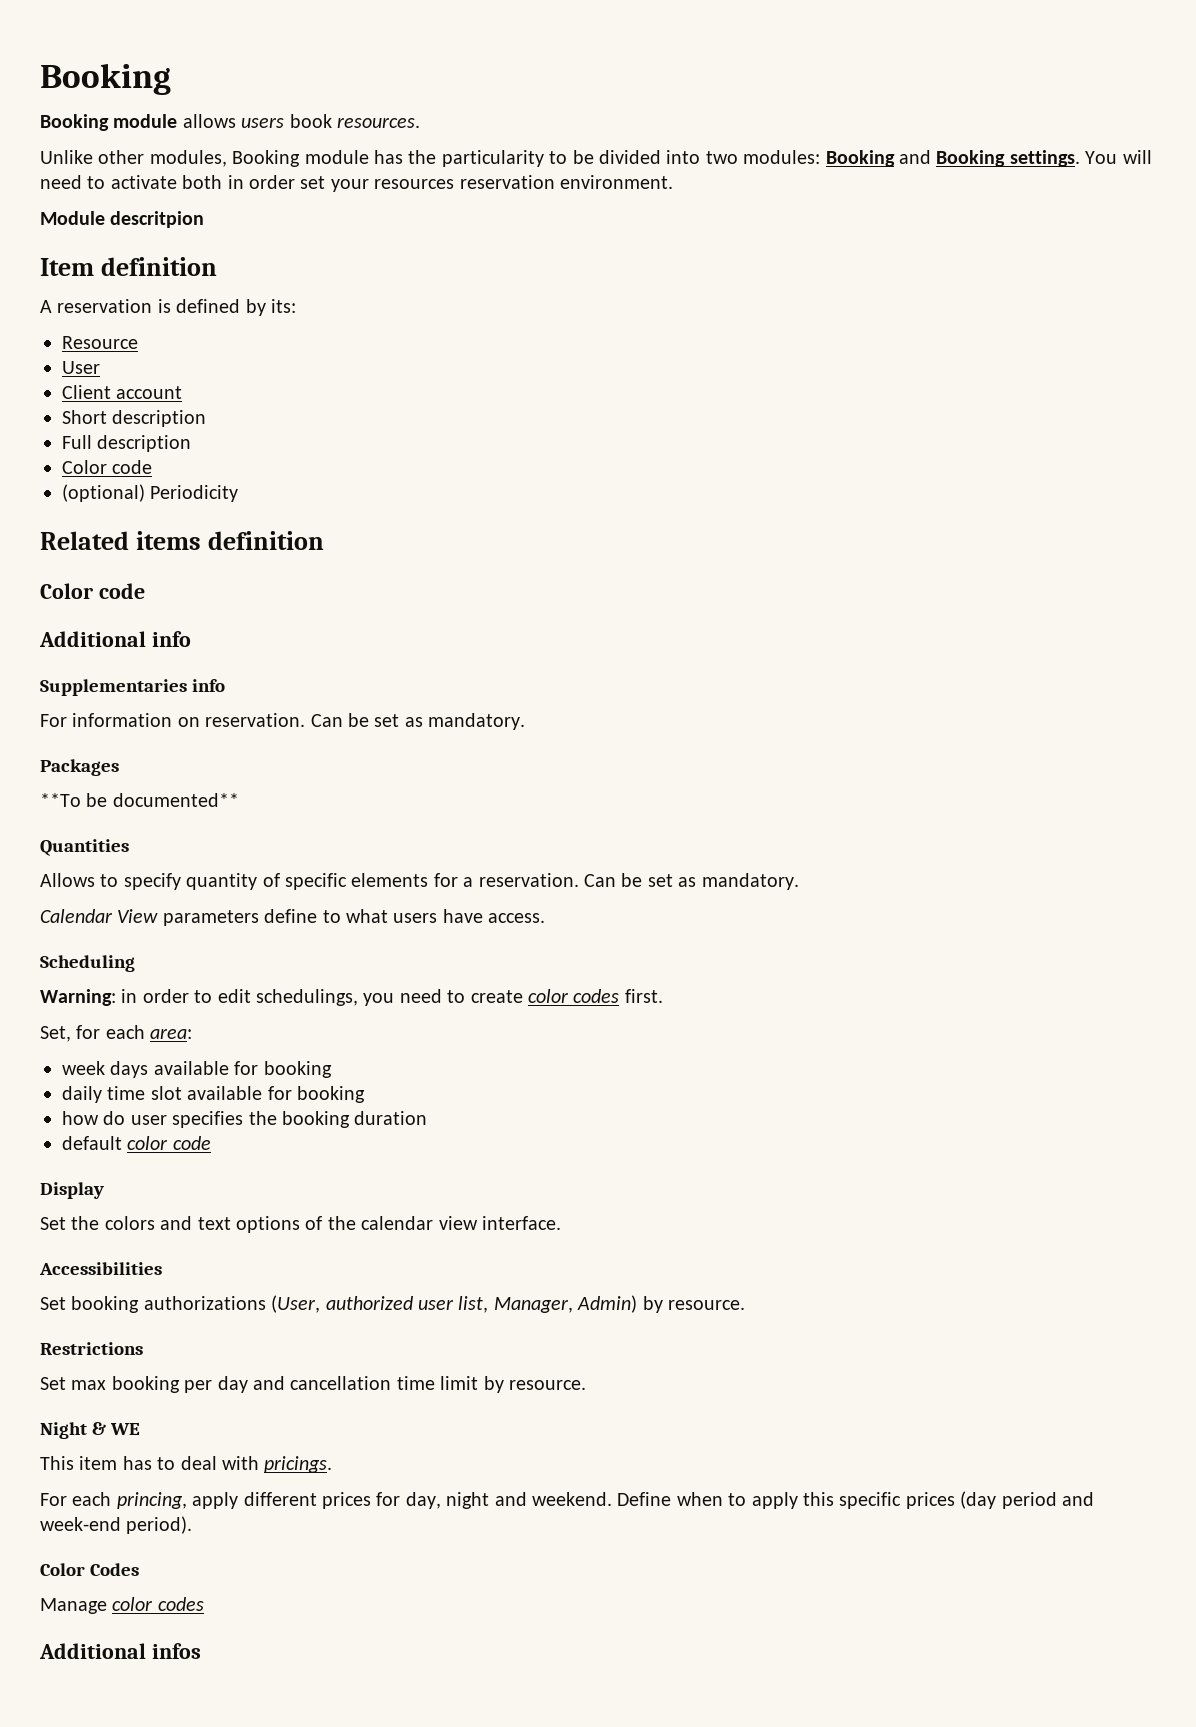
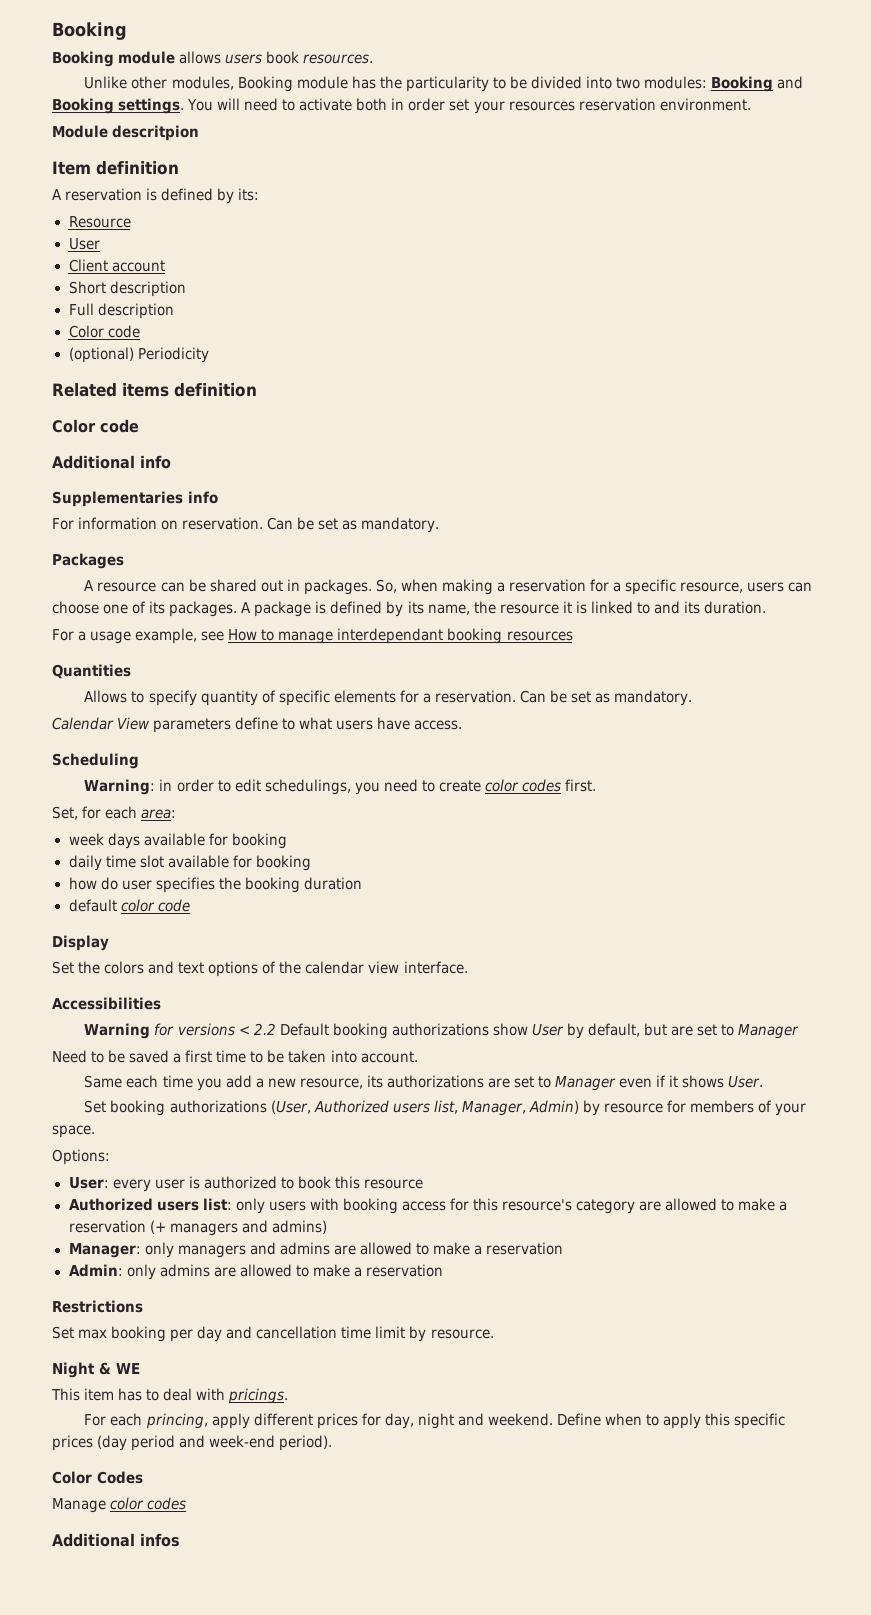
- **To be documented**
+ A resource can be shared out in packages. So, when making a reservation for a specific resource, users can choose one of its packages. A package is defined by its name, the resource it is linked to and its duration.
+ For a usage example, see How to manage interdependant booking resources
+ Warning for versions < 2.2 Default booking authorizations show User by default, but are set to Manager
+ Need to be saved a first time to be taken into account.
+ Same each time you add a new resource, its authorizations are set to Manager even if it shows User.
- Set booking authorizations (User, authorized user list, Manager, Admin) by resource.
+ Set booking authorizations (User, Authorized users list, Manager, Admin) by resource for members of your space.
+ Options:
+ User: every user is authorized to book this resource
+ Authorized users list: only users with booking access for this resource's category are allowed to make a reservation (+ managers and admins)
+ Manager: only managers and admins are allowed to make a reservation
+ Admin: only admins are allowed to make a reservation

